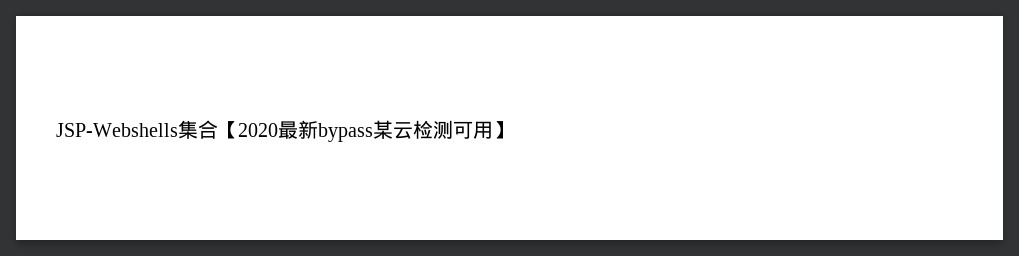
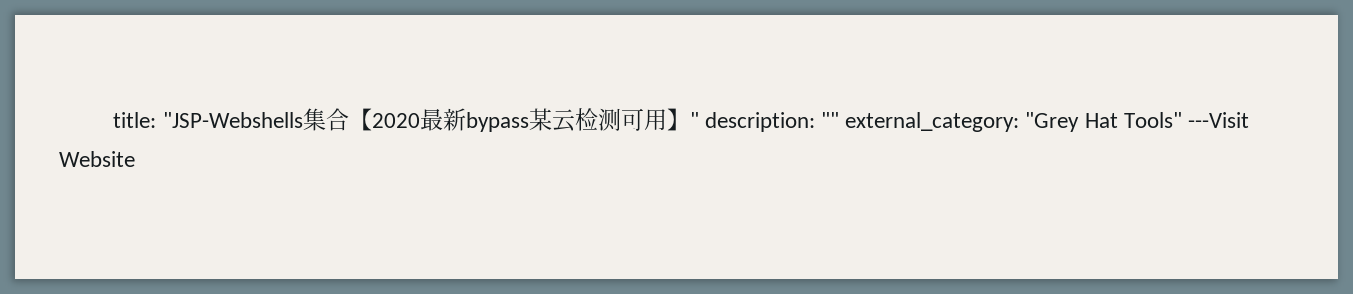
- JSP-Webshells集合【2020最新bypass某云检测可用】
+ title: "JSP-Webshells集合【2020最新bypass某云检测可用】" description: "" external_category: "Grey Hat Tools" ---Visit Website

